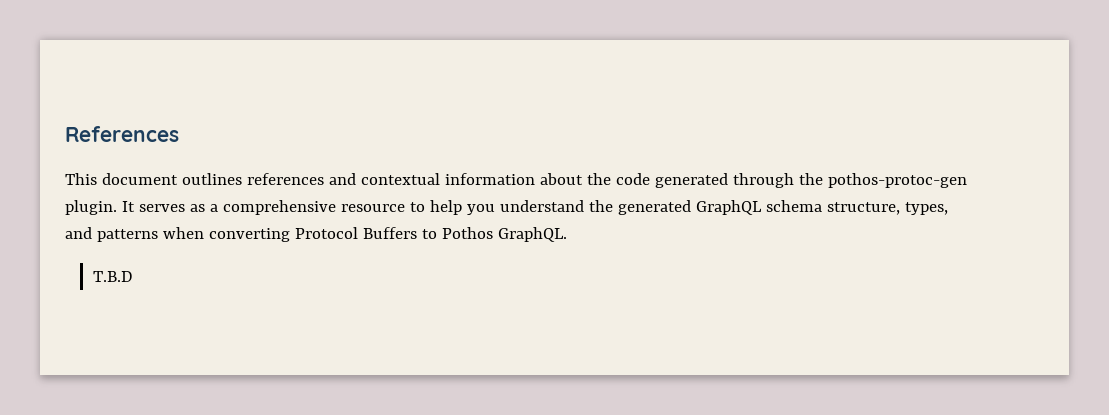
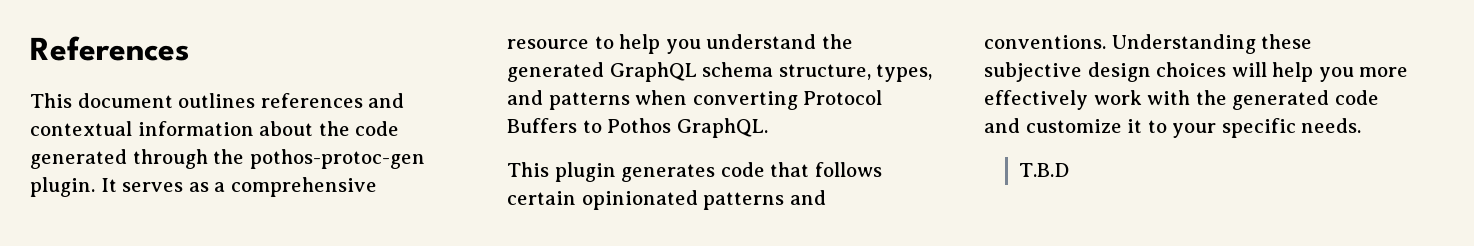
+ This plugin generates code that follows certain opinionated patterns and conventions. Understanding these subjective design choices will help you more effectively work with the generated code and customize it to your specific needs.

